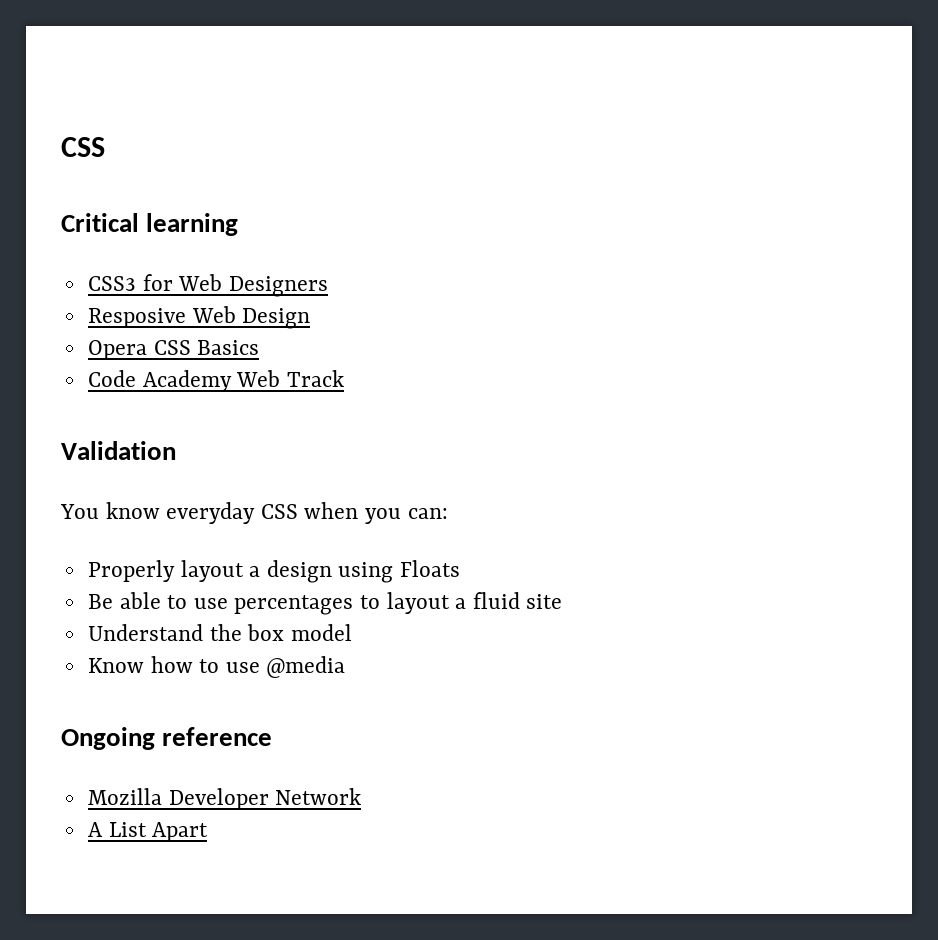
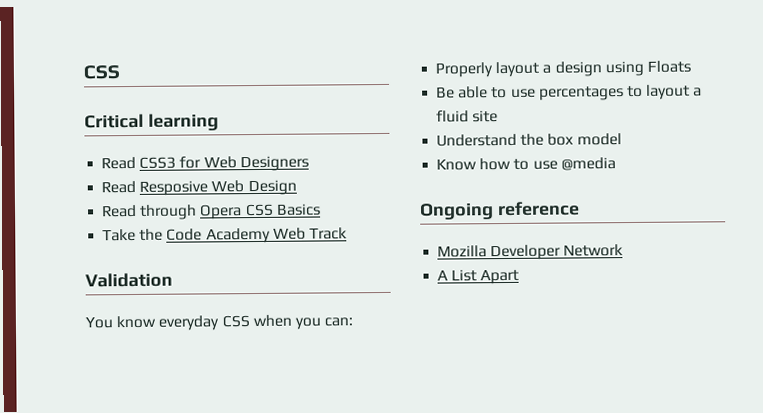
- CSS3 for Web Designers
+ Read CSS3 for Web Designers
- Resposive Web Design
+ Read Resposive Web Design
- Opera CSS Basics
+ Read through Opera CSS Basics
- Code Academy Web Track
+ Take the Code Academy Web Track

